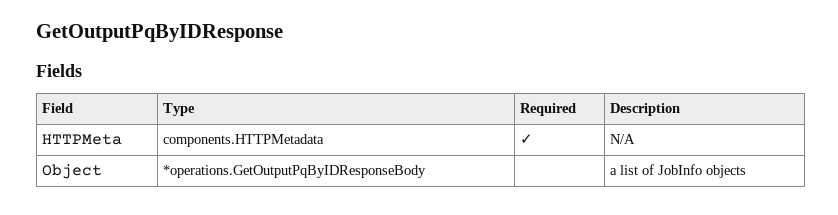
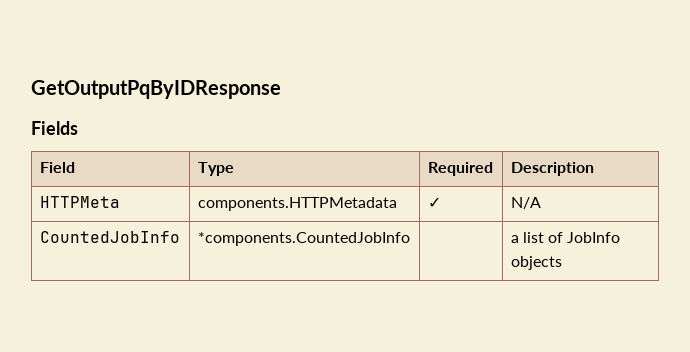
- Object | *operations.GetOutputPqByIDResponseBody | | a list of JobInfo objects
+ CountedJobInfo | *components.CountedJobInfo | | a list of JobInfo objects

